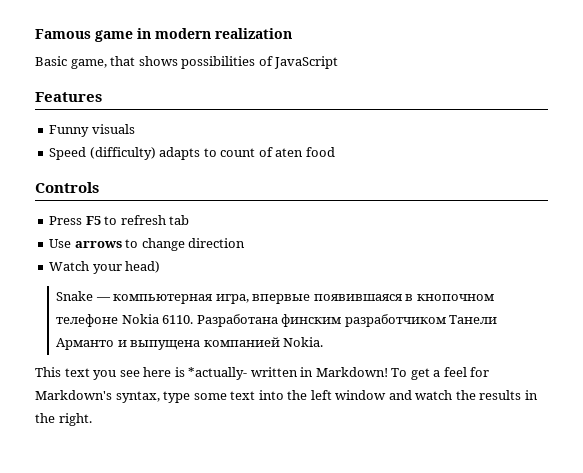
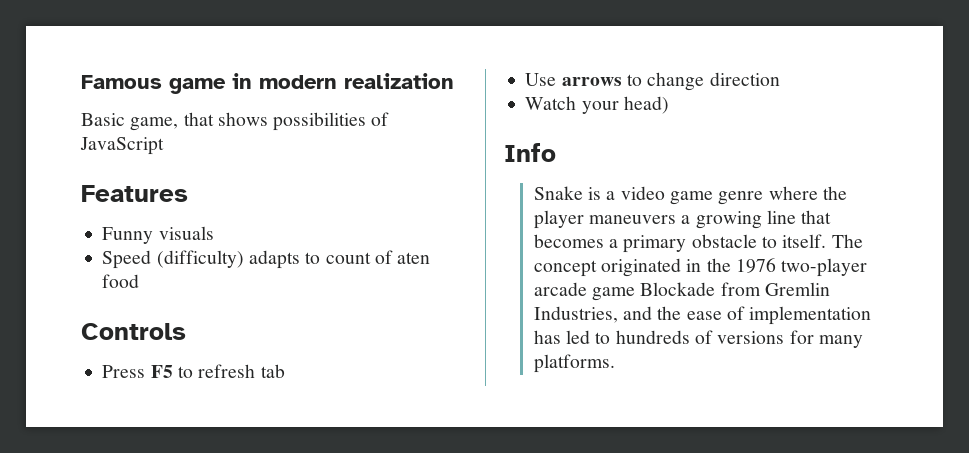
+ Info
- Snake — компьютерная игра, впервые появившаяся в кнопочном телефоне Nokia 6110. Разработана финским разработчиком Танели Арманто и выпущена компанией Nokia.
- This text you see here is *actually- written in Markdown! To get a feel for Markdown's syntax, type some text into the left window and watch the results in the right.
+ Snake is a video game genre where the player maneuvers a growing line that becomes a primary obstacle to itself. The concept originated in the 1976 two-player arcade game Blockade from Gremlin Industries, and the ease of implementation has led to hundreds of versions for many platforms.

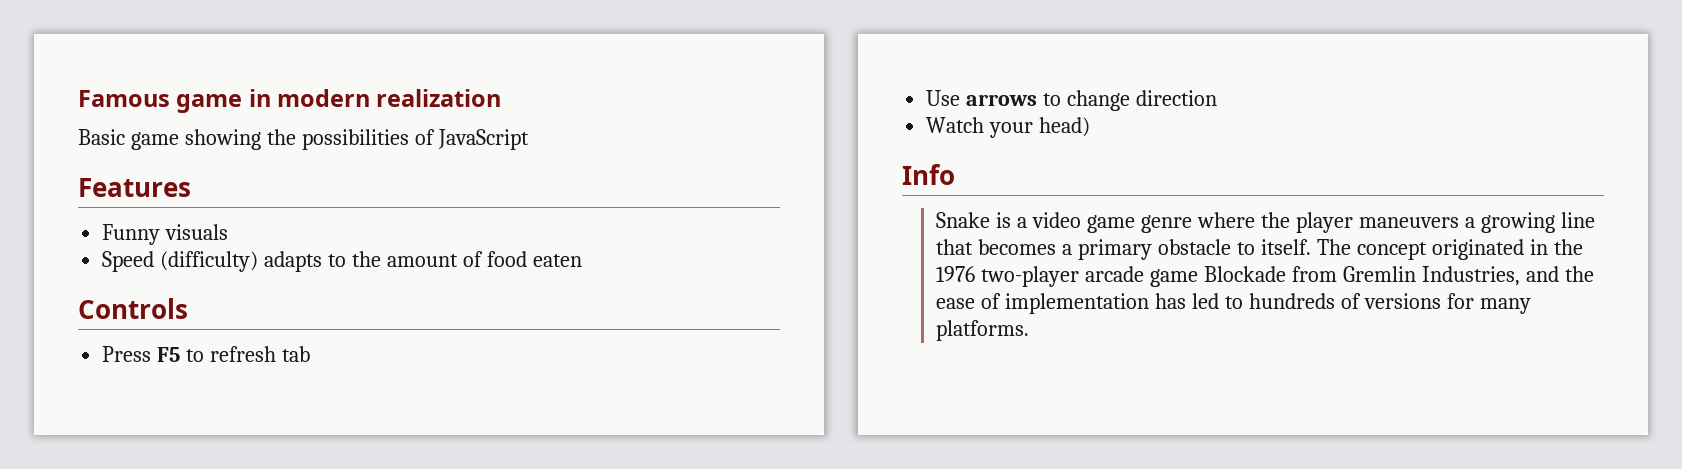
- Basic game, that shows possibilities of JavaScript
+ Basic game showing the possibilities of JavaScript
- Speed (difficulty) adapts to count of aten food
+ Speed (difficulty) adapts to the amount of food eaten

